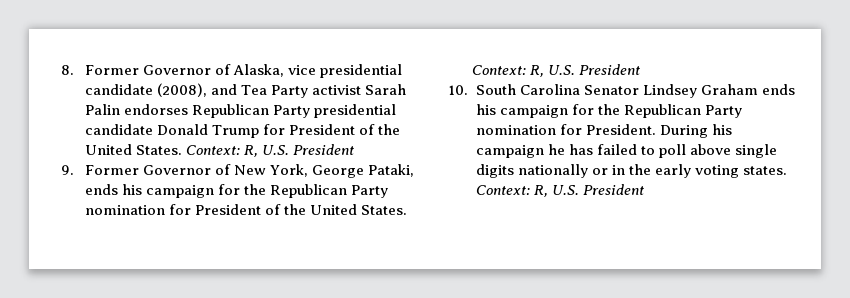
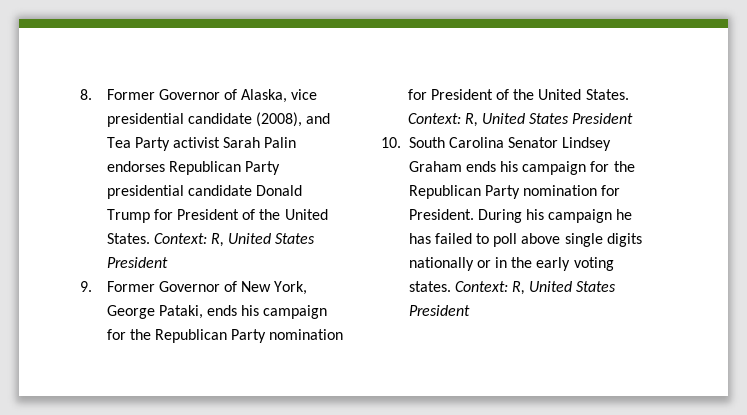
- 8. Former Governor of Alaska, vice presidential candidate (2008), and Tea Party activist Sarah Palin endorses Republican Party presidential candidate Donald Trump for President of the United States. Context: R, U.S. President
+ 8. Former Governor of Alaska, vice presidential candidate (2008), and Tea Party activist Sarah Palin endorses Republican Party presidential candidate Donald Trump for President of the United States. Context: R, United States President
- 9. Former Governor of New York, George Pataki, ends his campaign for the Republican Party nomination for President of the United States. Context: R, U.S. President
+ 9. Former Governor of New York, George Pataki, ends his campaign for the Republican Party nomination for President of the United States. Context: R, United States President
- During his campaign he has failed to poll above single digits nationally or in the early voting states. Context: R, U.S. President
+ During his campaign he has failed to poll above single digits nationally or in the early voting states. Context: R, United States President

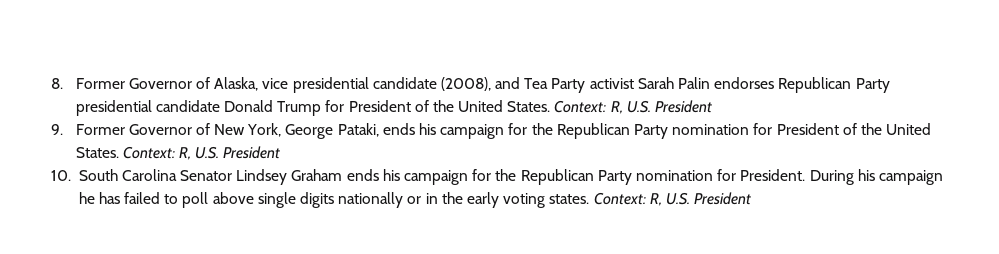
- 8. Former Governor of Alaska, vice presidential candidate (2008), and Tea Party activist Sarah Palin endorses Republican Party presidential candidate Donald Trump for President of the United States. Context: R, United States President
+ 8. Former Governor of Alaska, vice presidential candidate (2008), and Tea Party activist Sarah Palin endorses Republican Party presidential candidate Donald Trump for President of the United States. Context: R, U.S. President
- 9. Former Governor of New York, George Pataki, ends his campaign for the Republican Party nomination for President of the United States. Context: R, United States President
+ 9. Former Governor of New York, George Pataki, ends his campaign for the Republican Party nomination for President of the United States. Context: R, U.S. President
- During his campaign he has failed to poll above single digits nationally or in the early voting states. Context: R, United States President
+ During his campaign he has failed to poll above single digits nationally or in the early voting states. Context: R, U.S. President

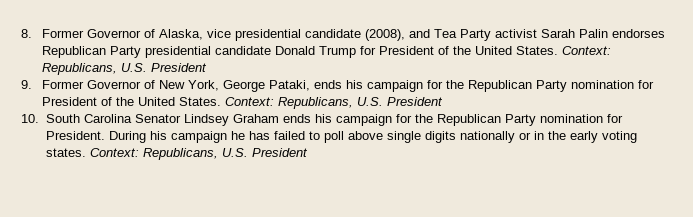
- 8. Former Governor of Alaska, vice presidential candidate (2008), and Tea Party activist Sarah Palin endorses Republican Party presidential candidate Donald Trump for President of the United States. Context: R, U.S. President
+ 8. Former Governor of Alaska, vice presidential candidate (2008), and Tea Party activist Sarah Palin endorses Republican Party presidential candidate Donald Trump for President of the United States. Context: Republicans, U.S. President
- 9. Former Governor of New York, George Pataki, ends his campaign for the Republican Party nomination for President of the United States. Context: R, U.S. President
+ 9. Former Governor of New York, George Pataki, ends his campaign for the Republican Party nomination for President of the United States. Context: Republicans, U.S. President
- During his campaign he has failed to poll above single digits nationally or in the early voting states. Context: R, U.S. President
+ During his campaign he has failed to poll above single digits nationally or in the early voting states. Context: Republicans, U.S. President

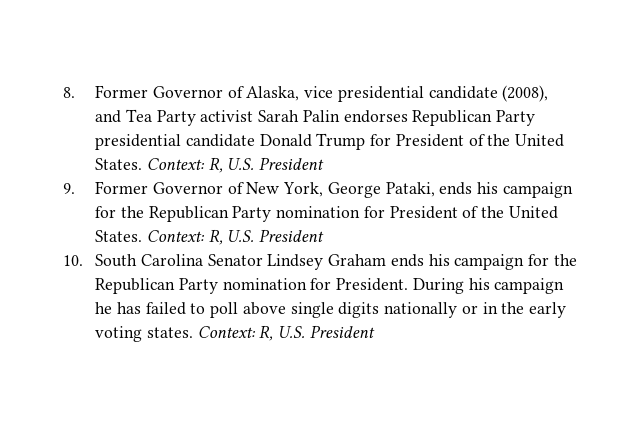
- 8. Former Governor of Alaska, vice presidential candidate (2008), and Tea Party activist Sarah Palin endorses Republican Party presidential candidate Donald Trump for President of the United States. Context: Republicans, U.S. President
+ 8. Former Governor of Alaska, vice presidential candidate (2008), and Tea Party activist Sarah Palin endorses Republican Party presidential candidate Donald Trump for President of the United States. Context: R, U.S. President
- 9. Former Governor of New York, George Pataki, ends his campaign for the Republican Party nomination for President of the United States. Context: Republicans, U.S. President
+ 9. Former Governor of New York, George Pataki, ends his campaign for the Republican Party nomination for President of the United States. Context: R, U.S. President
- During his campaign he has failed to poll above single digits nationally or in the early voting states. Context: Republicans, U.S. President
+ During his campaign he has failed to poll above single digits nationally or in the early voting states. Context: R, U.S. President

